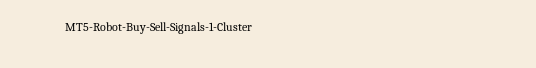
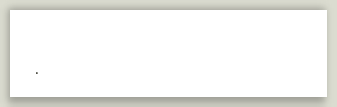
- MT5-Robot-Buy-Sell-Signals-1-Cluster
+ .

